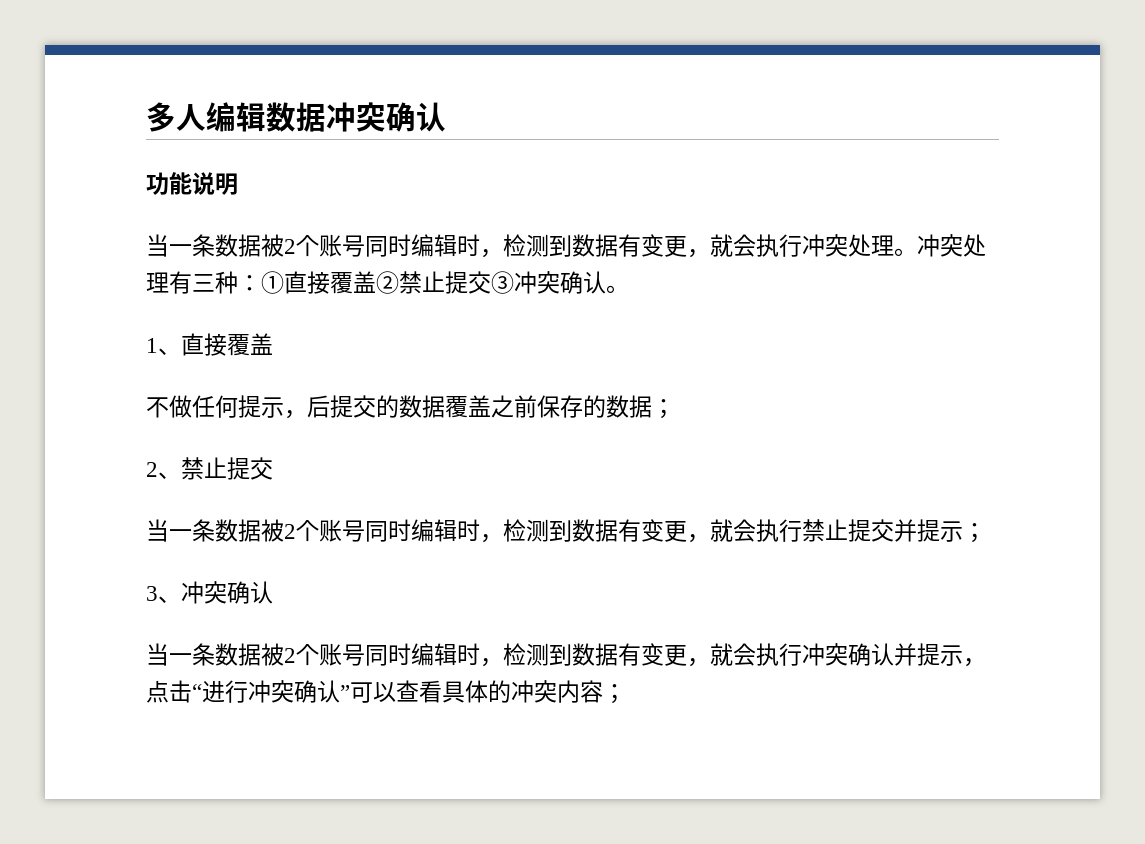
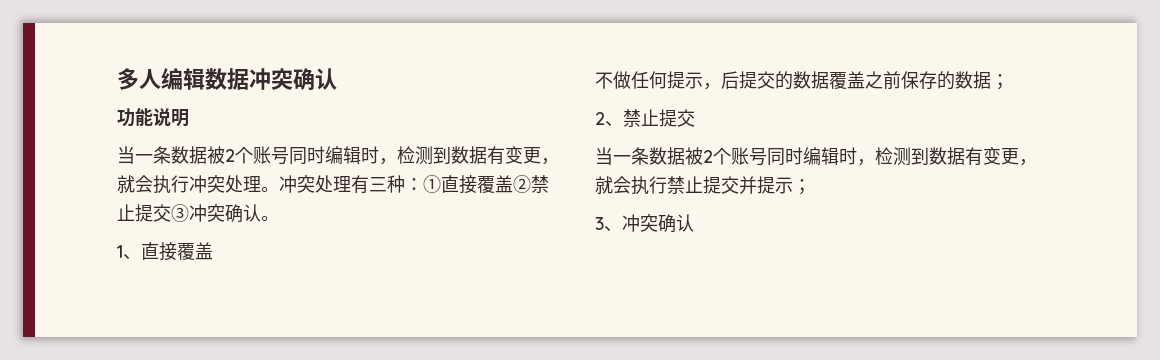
- 当一条数据被2个账号同时编辑时，检测到数据有变更，就会执行冲突确认并提示，点击“进行冲突确认”可以查看具体的冲突内容；

